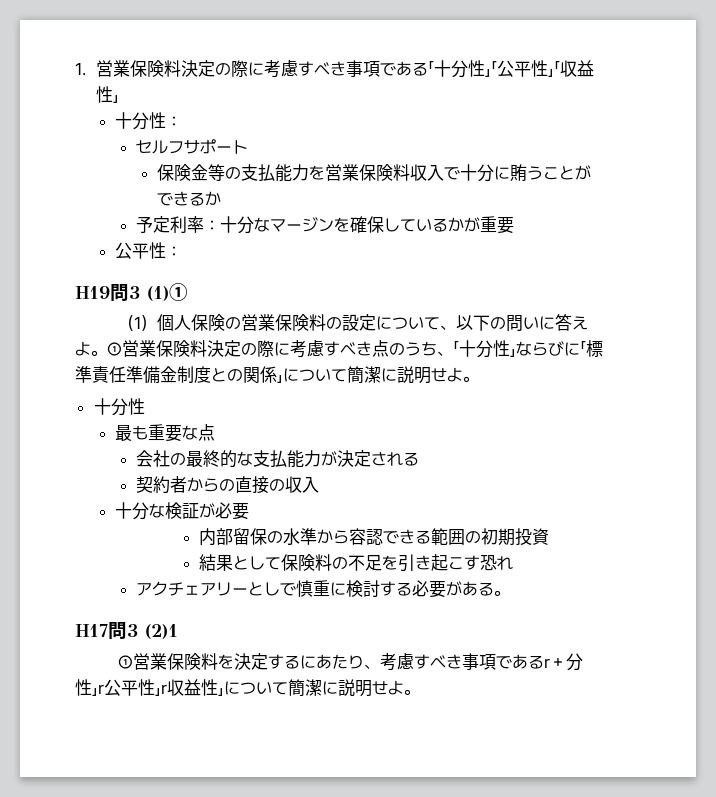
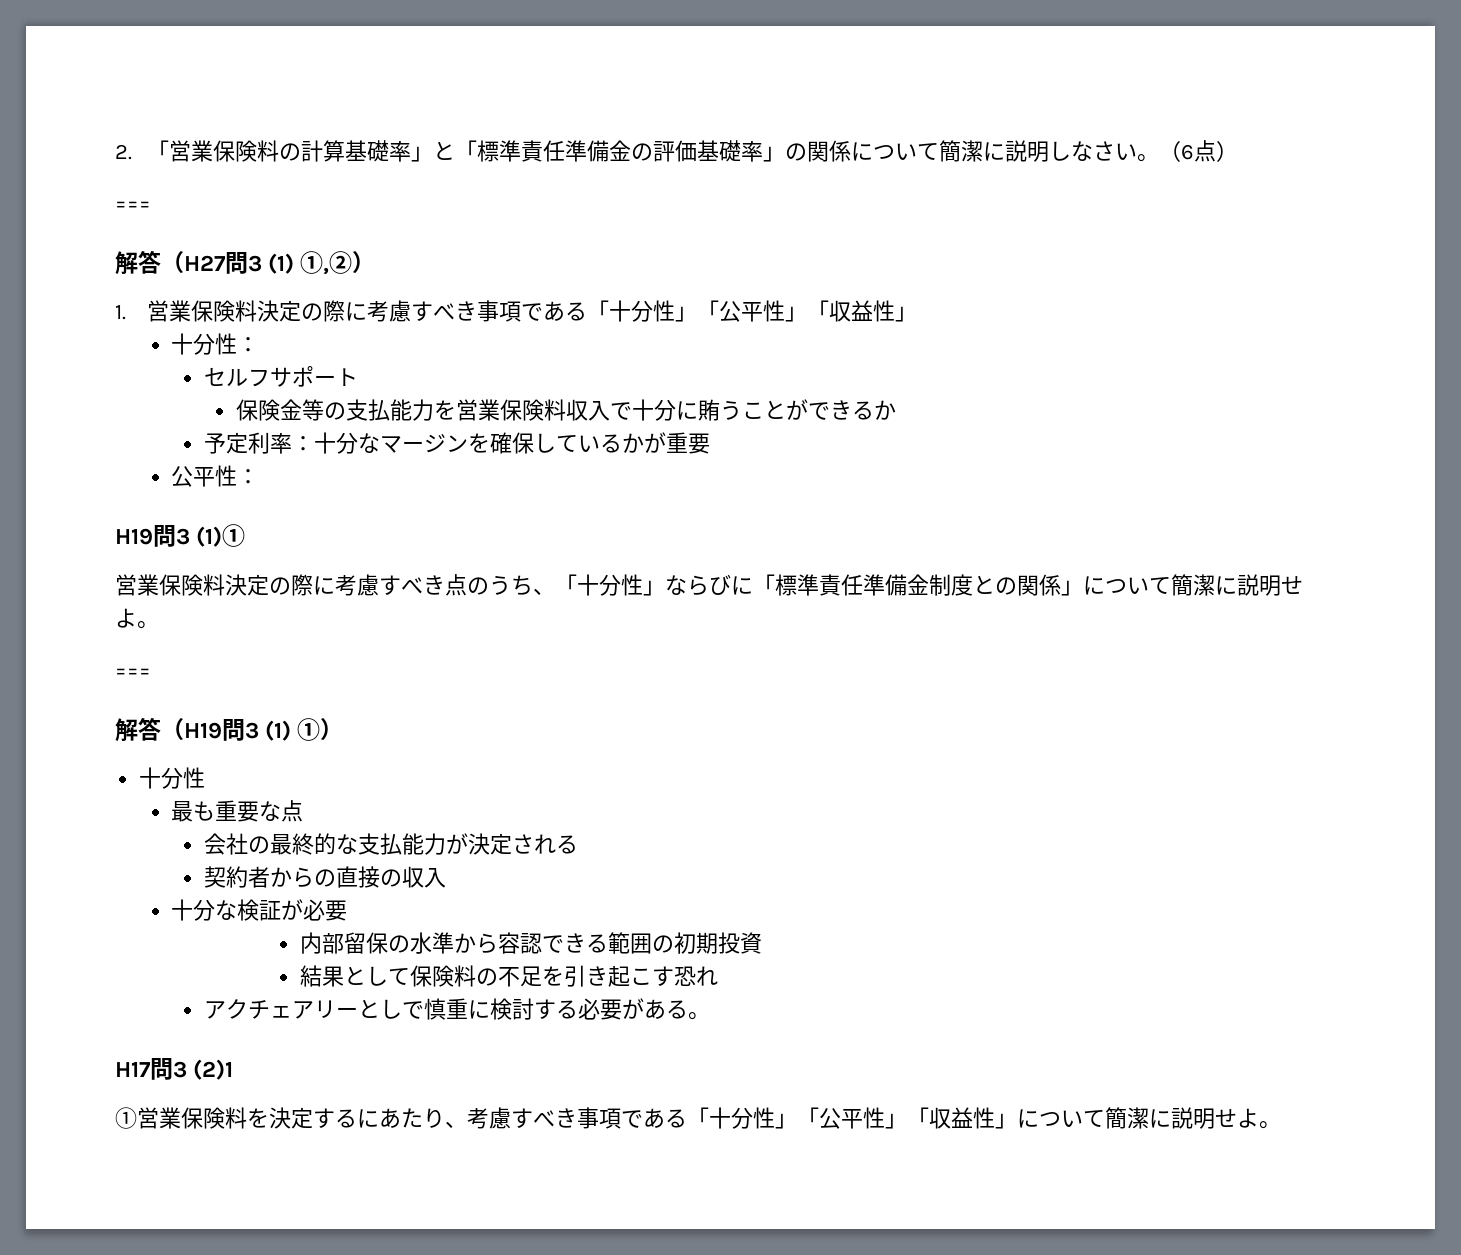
+ 2.「営業保険料の計算基礎率」と「標準責任準備金の評価基礎率」の関係について簡潔に説明しなさい。（6点）
+ ===
+ 解答（H27問3 (1) ①,②）
- （1）個人保険の営業保険料の設定について、以下の問いに答えよ。①営業保険料決定の際に考慮すべき点のうち、「十分性」ならびに「標準責任準備金制度との関係」について簡潔に説明せよ。
+ 営業保険料決定の際に考慮すべき点のうち、「十分性」ならびに「標準責任準備金制度との関係」について簡潔に説明せよ。
+ ===
+ 解答（H19問3 (1) ①）
- ①営業保険料を決定するにあたり、考慮すべき事項であるr＋分性」r公平性」r収益性」について簡潔に説明せよ。
+ ①営業保険料を決定するにあたり、考慮すべき事項である「十分性」「公平性」「収益性」について簡潔に説明せよ。

